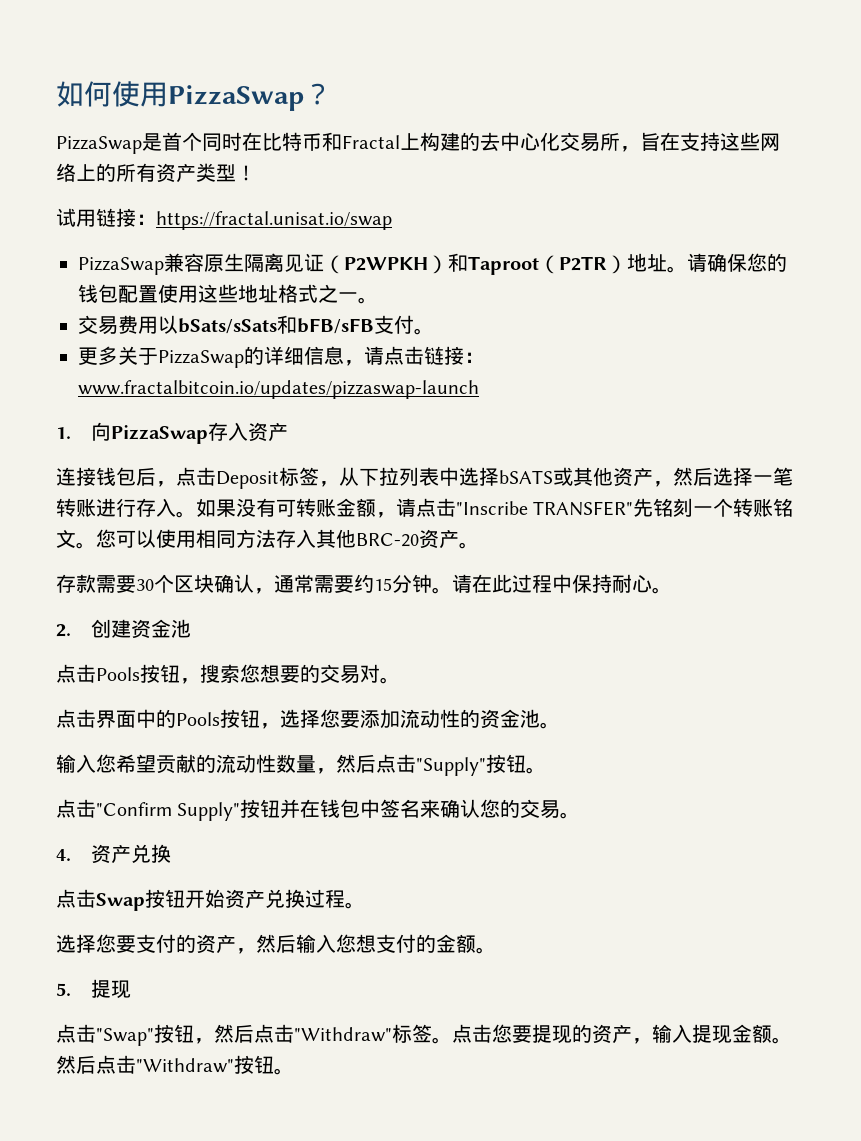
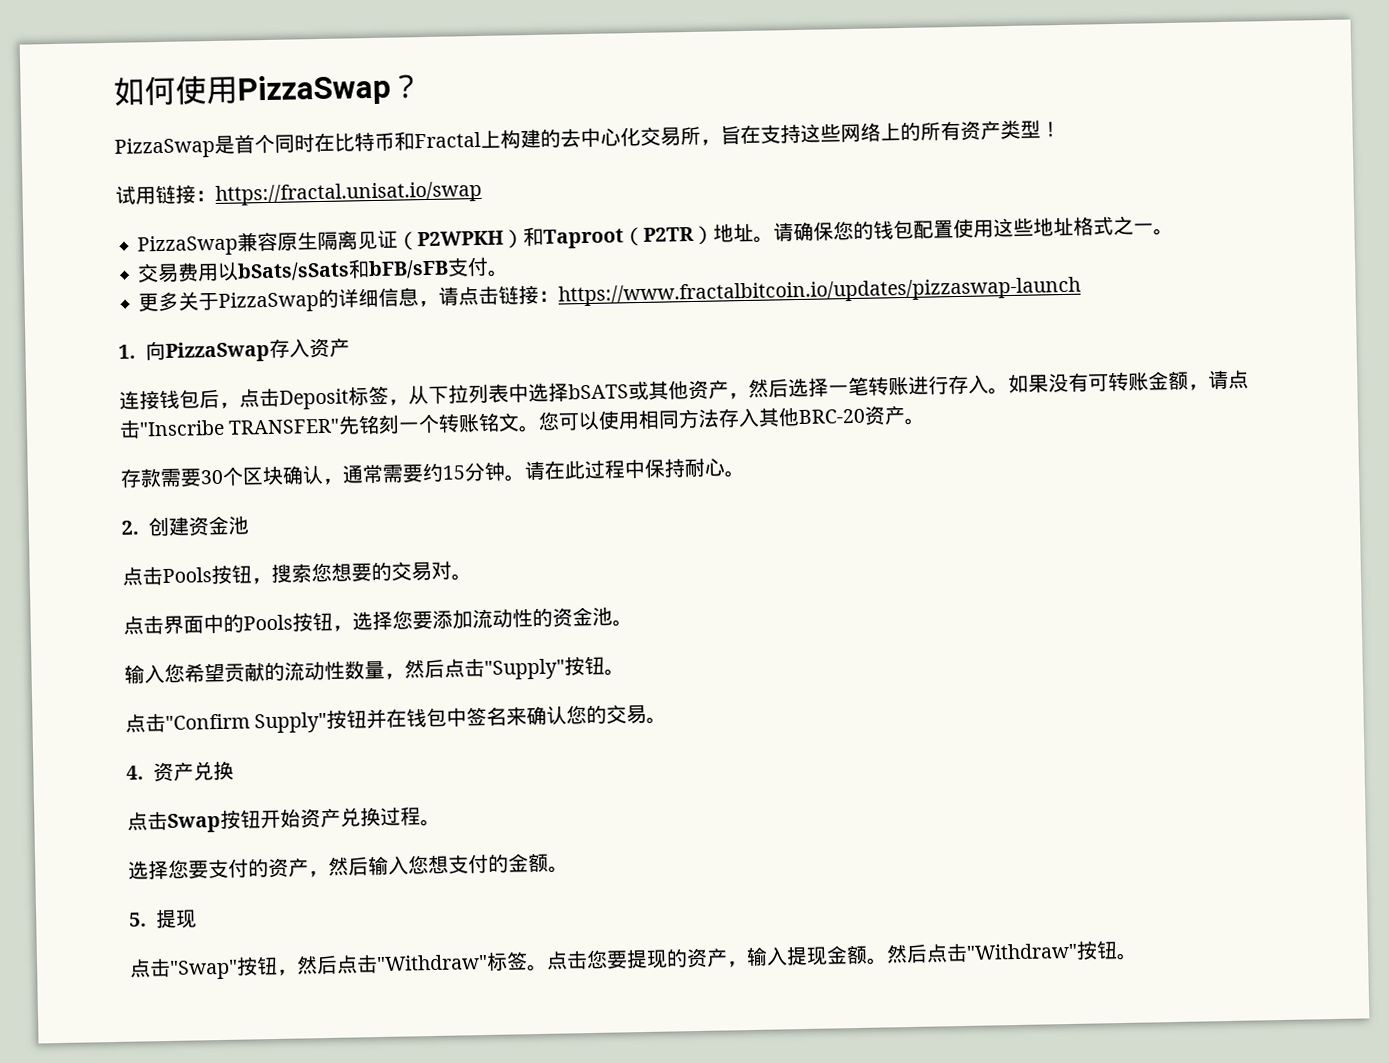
- 更多关于PizzaSwap的详细信息，请点击链接：www.fractalbitcoin.io/updates/pizzaswap-launch
+ 更多关于PizzaSwap的详细信息，请点击链接：https://www.fractalbitcoin.io/updates/pizzaswap-launch

